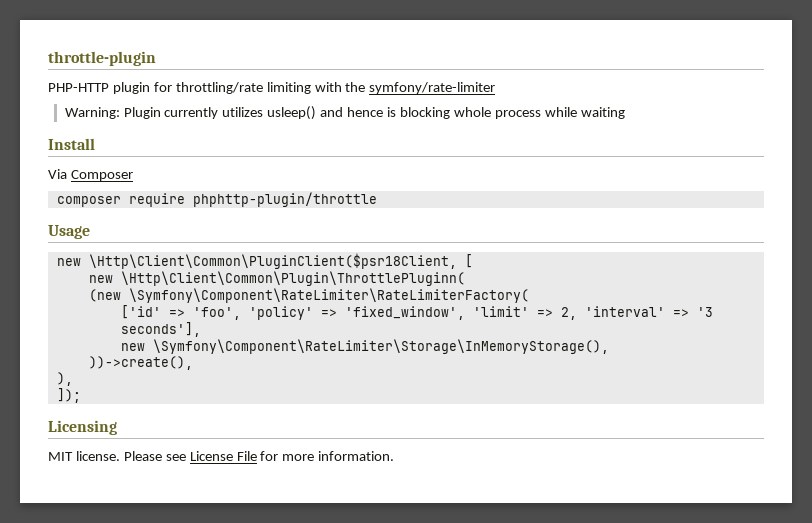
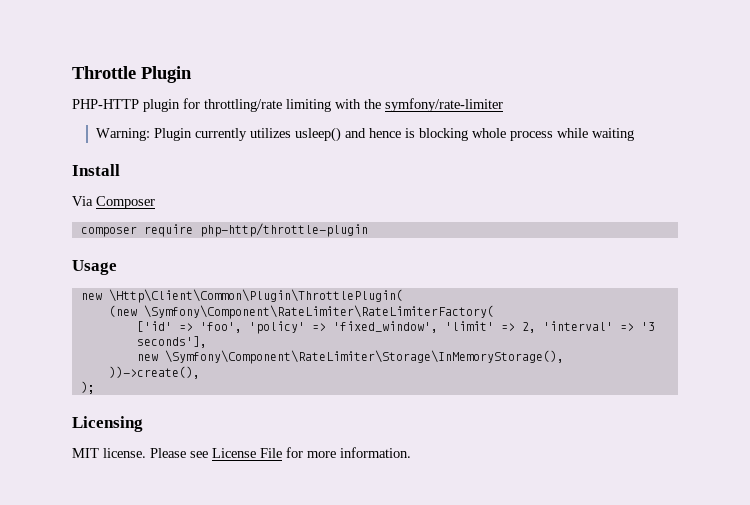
- throttle-plugin
+ Throttle Plugin
- composer require phphttp-plugin/throttle
+ composer require php-http/throttle-plugin
- new \Http\Client\Common\PluginClient($psr18Client, [
- new \Http\Client\Common\Plugin\ThrottlePluginn(
+ new \Http\Client\Common\Plugin\ThrottlePlugin(
- ),
- ]);
+ );

